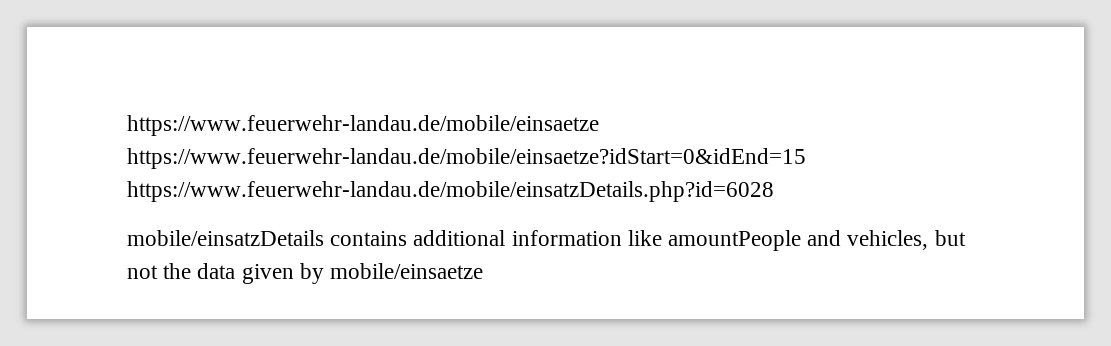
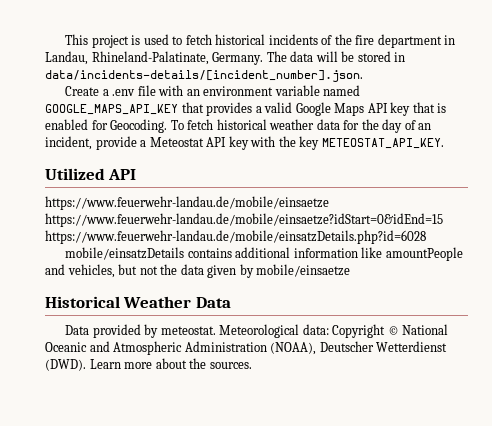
+ This project is used to fetch historical incidents of the fire department in Landau, Rhineland-Palatinate, Germany. The data will be stored in data/incidents-details/[incident_number].json.
+ Create a .env file with an environment variable named GOOGLE_MAPS_API_KEY that provides a valid Google Maps API key that is enabled for Geocoding. To fetch historical weather data for the day of an incident, provide a Meteostat API key with the key METEOSTAT_API_KEY.
+ Utilized API
+ Historical Weather Data
+ Data provided by meteostat. Meteorological data: Copyright © National Oceanic and Atmospheric Administration (NOAA), Deutscher Wetterdienst (DWD). Learn more about the sources.

